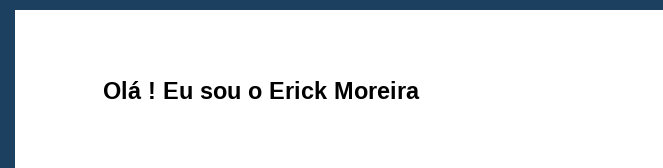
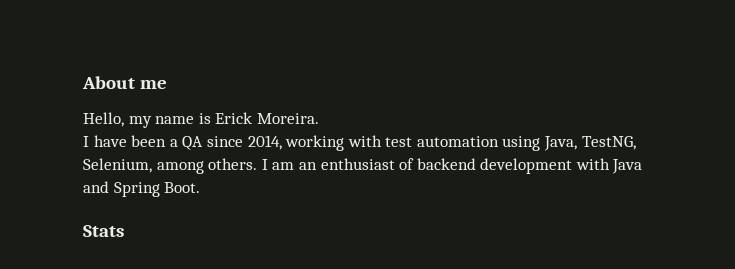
- Olá ! Eu sou o Erick Moreira
+ About me
+ Hello, my name is Erick Moreira.
+ I have been a QA since 2014, working with test automation using Java, TestNG, Selenium, among others. I am an enthusiast of backend development with Java and Spring Boot.
+ Stats

